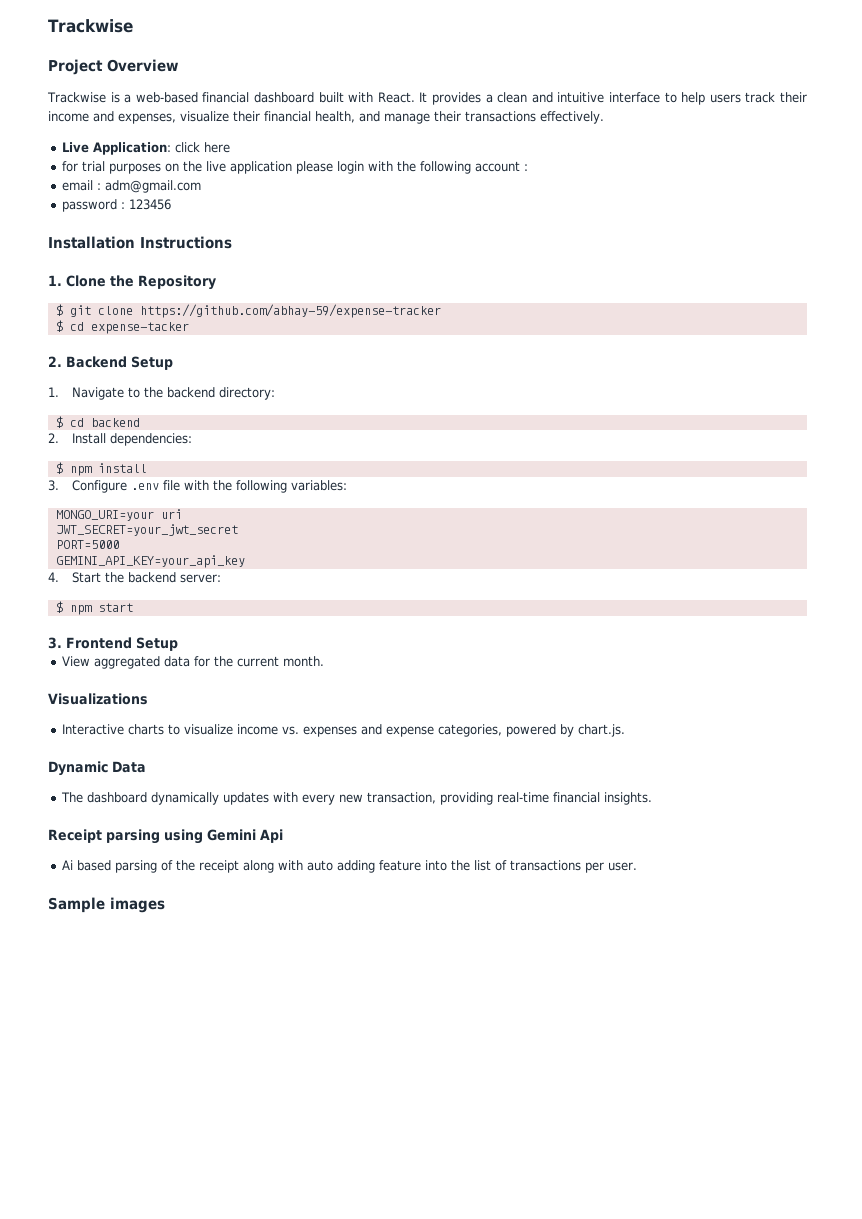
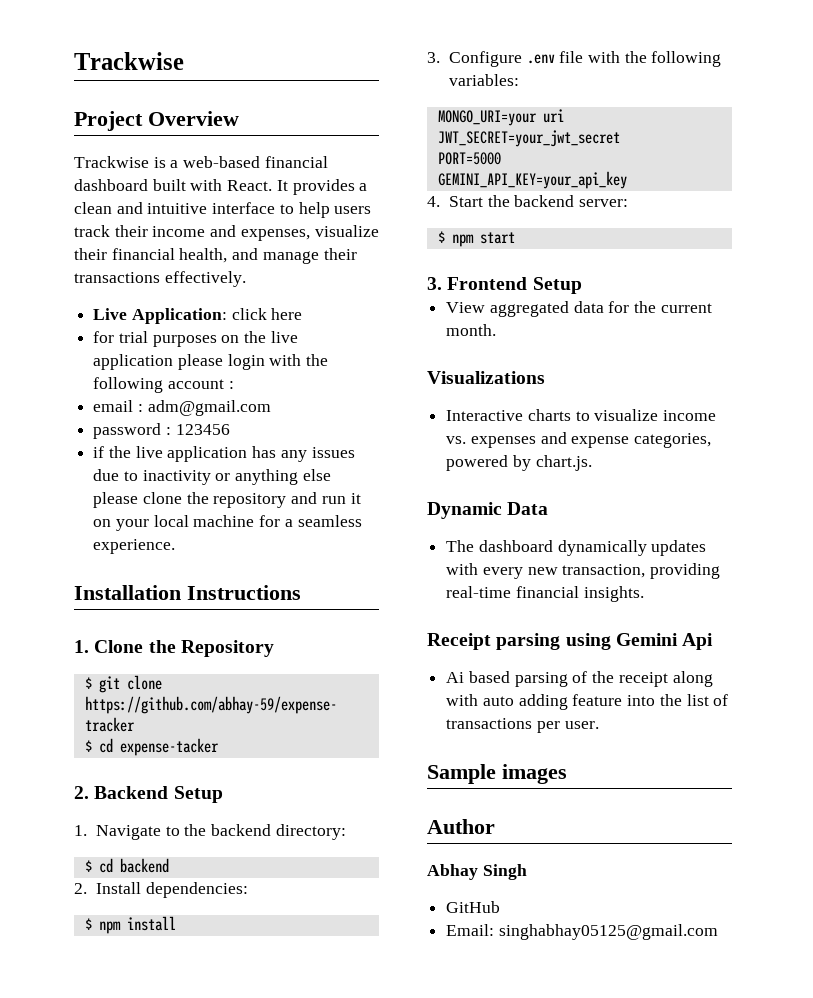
+ if the live application has any issues due to inactivity or anything else please clone the repository and run it on your local machine for a seamless experience.
+ Author
+ Abhay Singh
+ GitHub
+ Email: singhabhay05125@gmail.com

